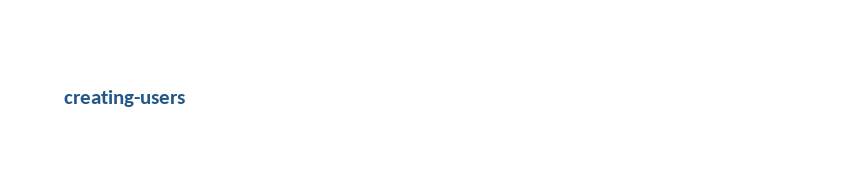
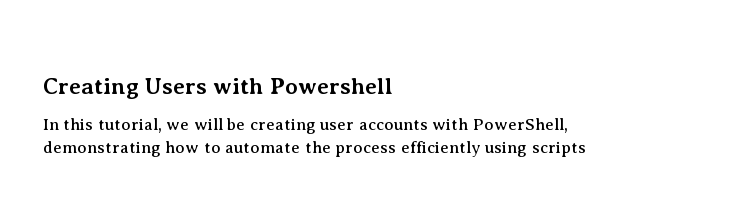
- creating-users
+ Creating Users with Powershell
+ In this tutorial, we will be creating user accounts with PowerShell, demonstrating how to automate the process efficiently using scripts

